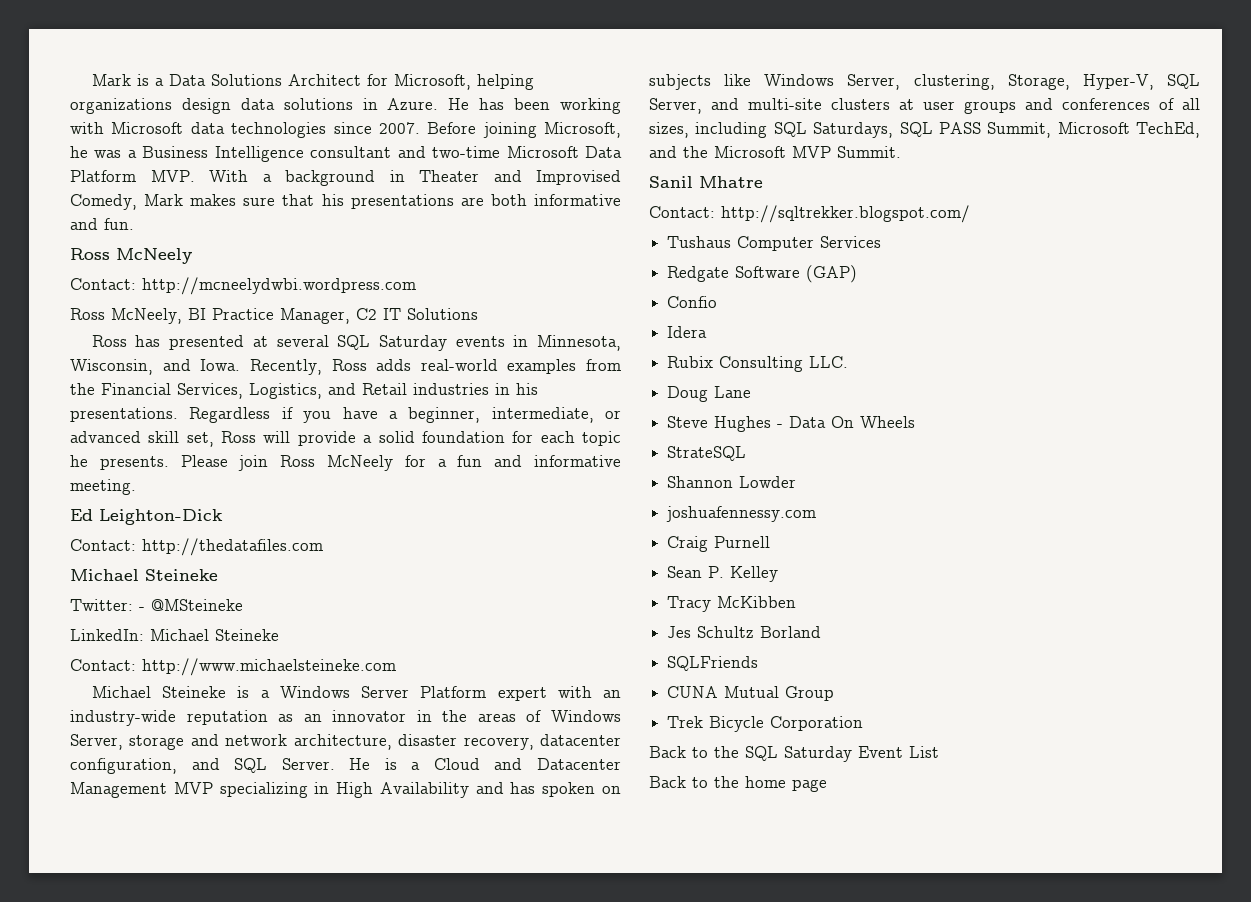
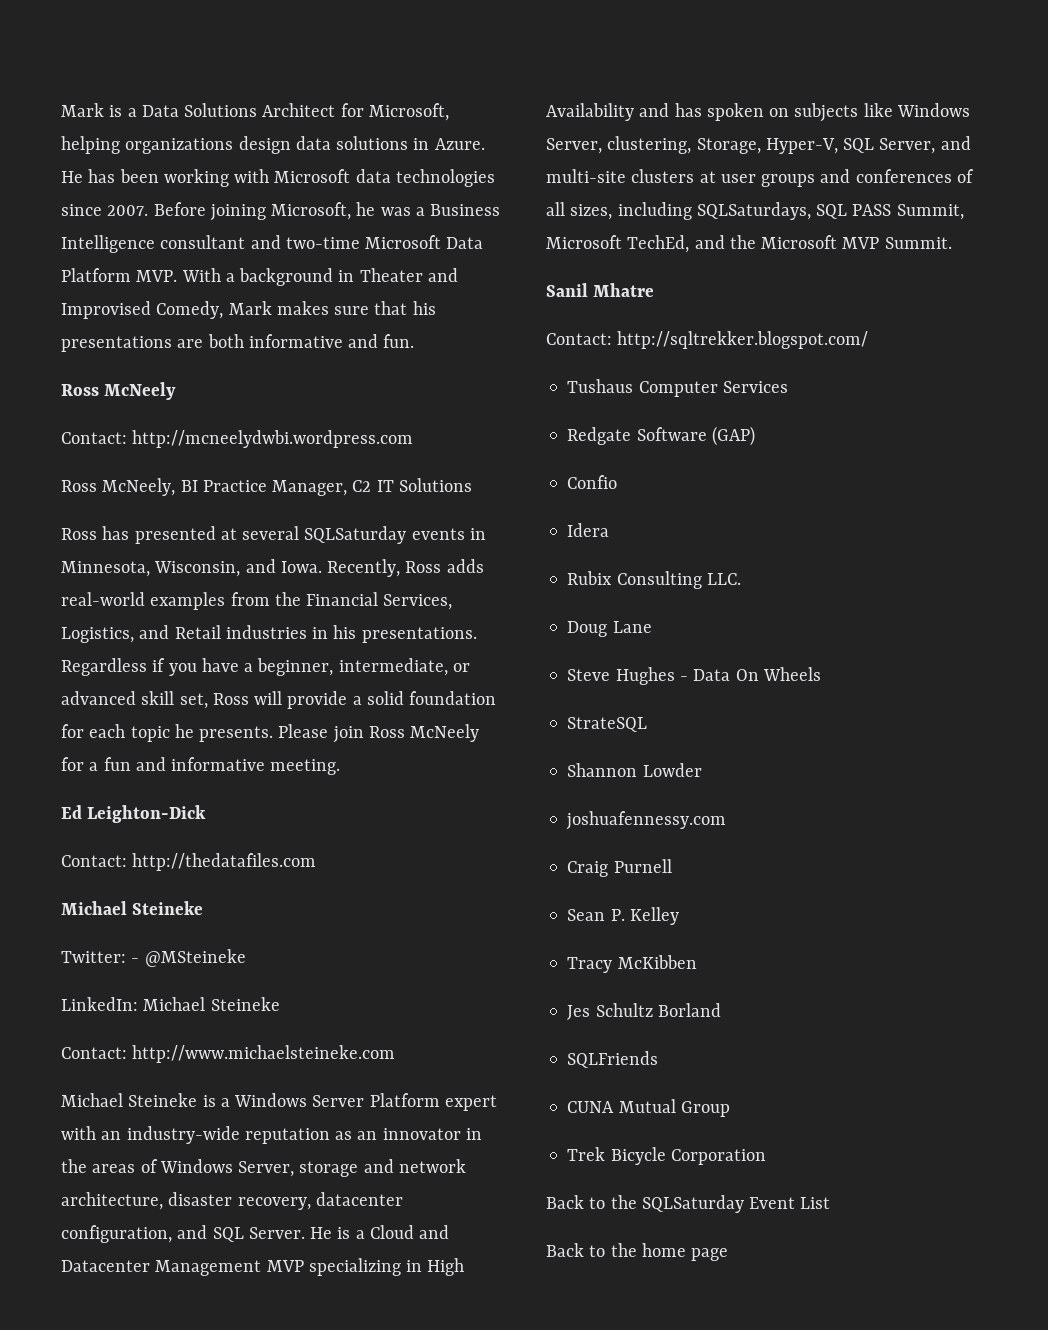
- Ross has presented at several SQL Saturday events in Minnesota, Wisconsin, and Iowa.
+ Ross has presented at several SQLSaturday events in Minnesota, Wisconsin, and Iowa.
- He is a Cloud and Datacenter Management MVP specializing in High Availability and has spoken on subjects like Windows Server, clustering, Storage, Hyper-V, SQL Server, and multi-site clusters at user groups and conferences of all sizes, including SQL Saturdays, SQL PASS Summit, Microsoft TechEd, and the Microsoft MVP Summit.
+ He is a Cloud and Datacenter Management MVP specializing in High Availability and has spoken on subjects like Windows Server, clustering, Storage, Hyper-V, SQL Server, and multi-site clusters at user groups and conferences of all sizes, including SQLSaturdays, SQL PASS Summit, Microsoft TechEd, and the Microsoft MVP Summit.
- Back to the SQL Saturday Event List
+ Back to the SQLSaturday Event List

